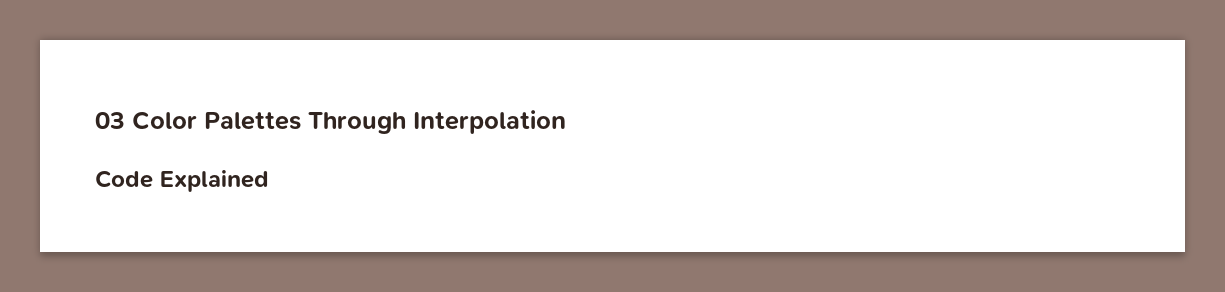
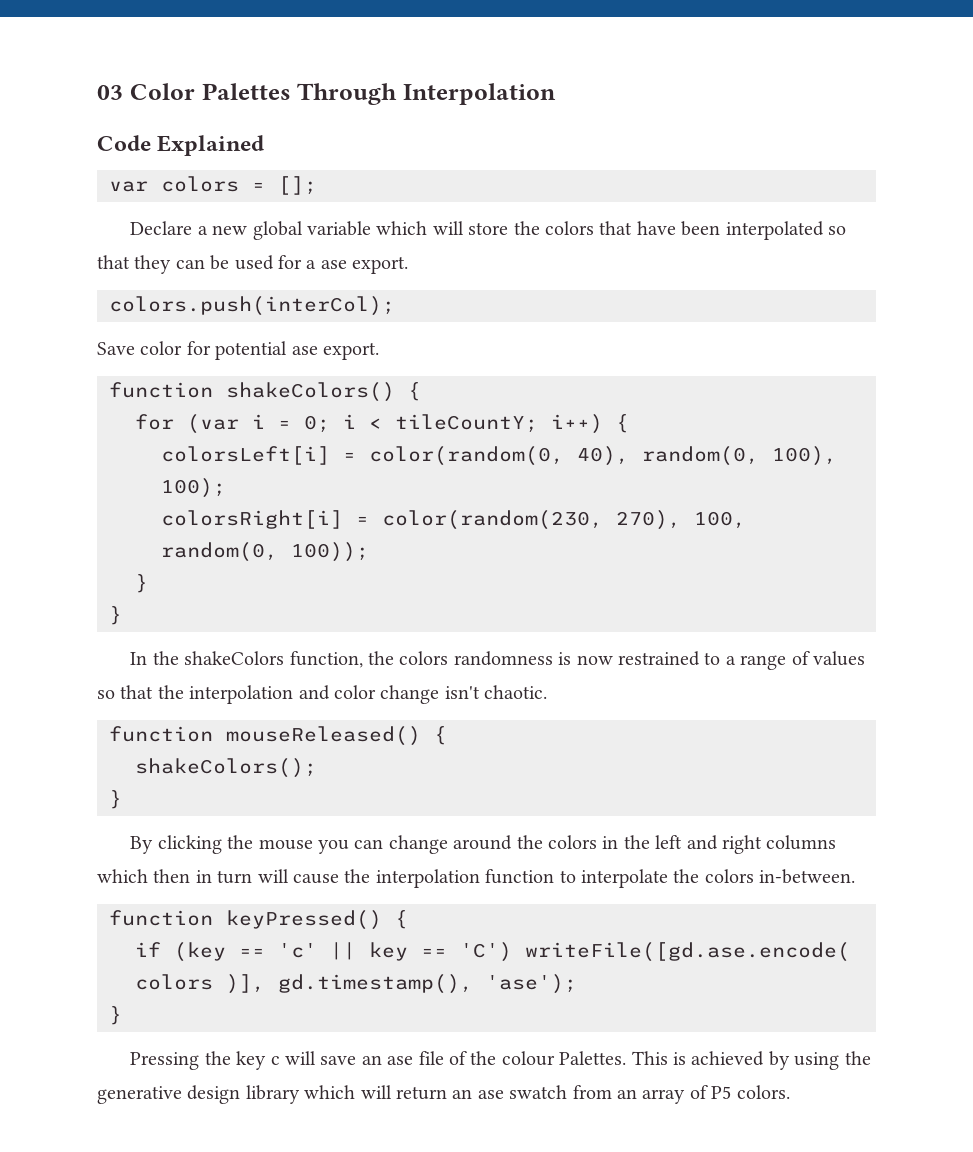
+ var colors = [];
+ Declare a new global variable which will store the colors that have been interpolated so that they can be used for a ase export.
+ colors.push(interCol);
+ Save color for potential ase export.
+ function shakeColors() {
+ for (var i = 0; i < tileCountY; i++) {
+ colorsLeft[i] = color(random(0, 40), random(0, 100), 100);
+ colorsRight[i] = color(random(230, 270), 100, random(0, 100));
+ }
+ }
+ In the shakeColors function, the colors randomness is now restrained to a range of values so that the interpolation and color change isn't chaotic.
+ function mouseReleased() {
+ shakeColors();
+ }
+ By clicking the mouse you can change around the colors in the left and right columns which then in turn will cause the interpolation function to interpolate the colors in-between.
+ function keyPressed() {
+ if (key == 'c' || key == 'C') writeFile([gd.ase.encode( colors )], gd.timestamp(), 'ase');
+ }
+ Pressing the key c will save an ase file of the colour Palettes. This is achieved by using the generative design library which will return an ase swatch from an array of P5 colors.

